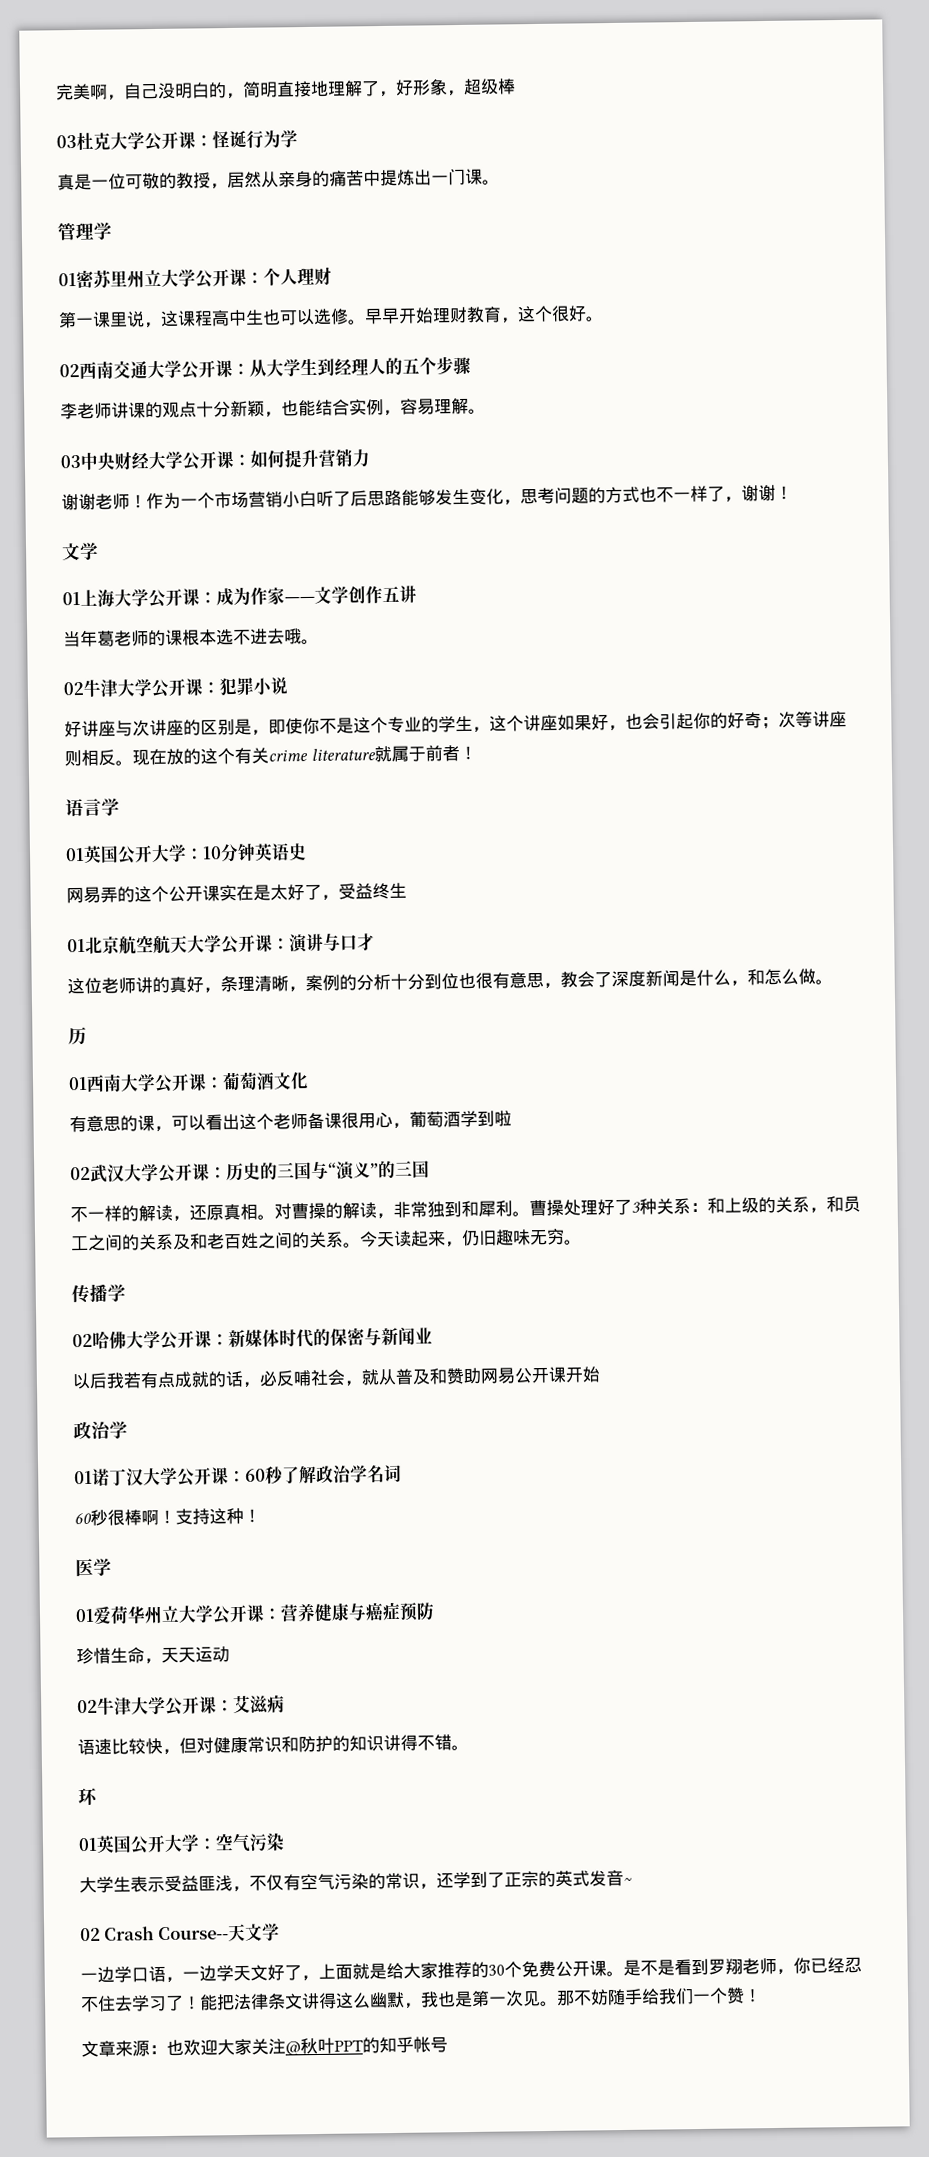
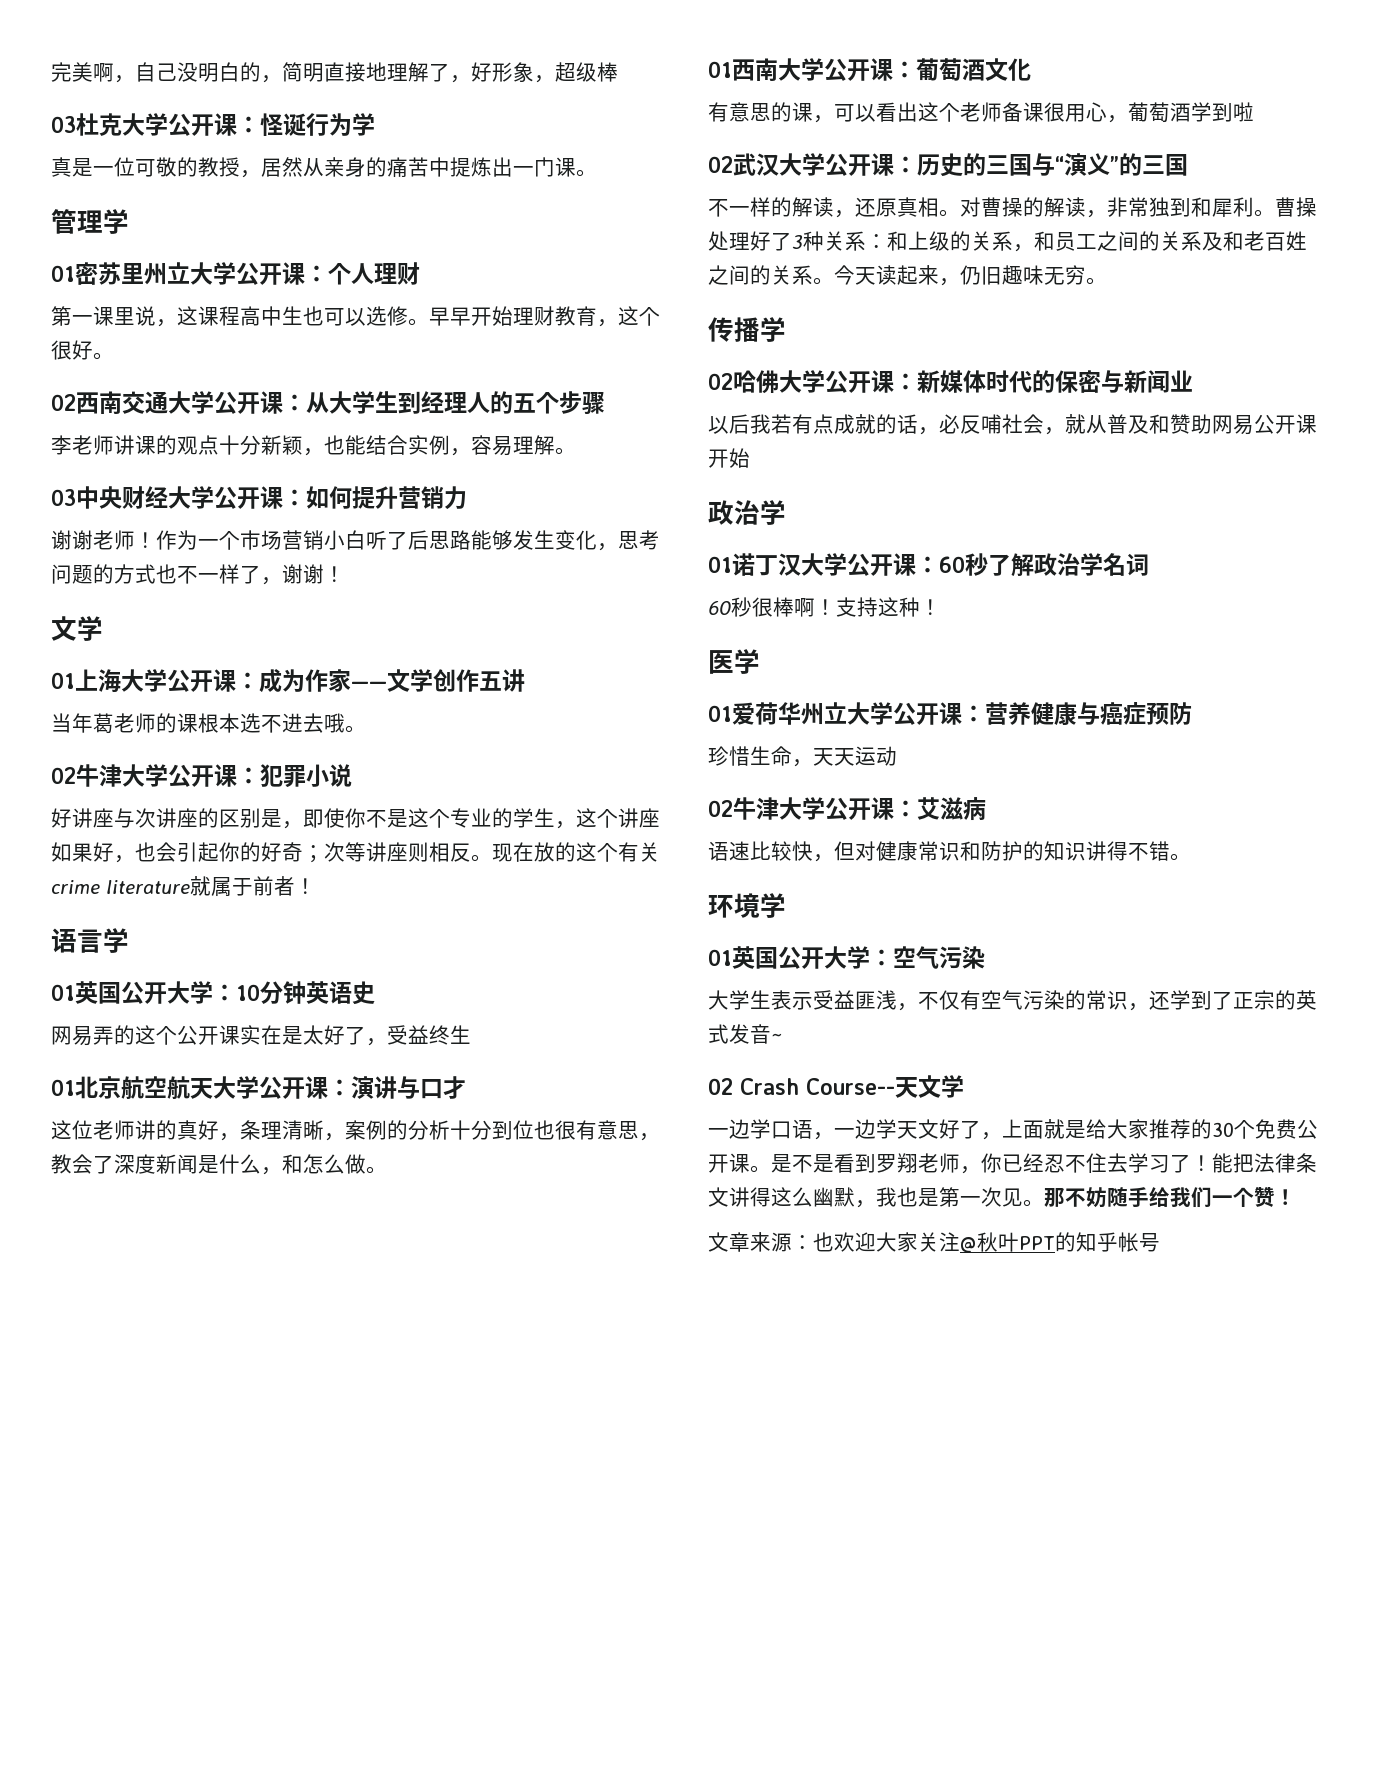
  这位老师讲的真好，条理清晰，案例的分析十分到位也很有意思，教会了深度新闻是什么，和怎么做。
- 历
- 环
+ 环境学

